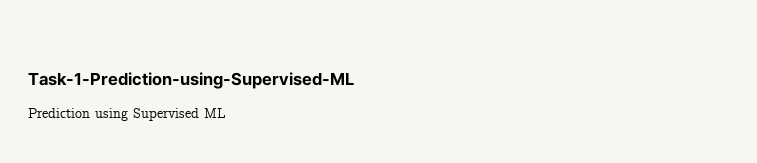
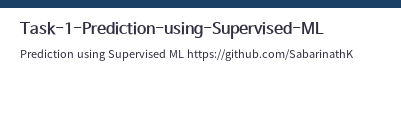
- Prediction using Supervised ML
+ Prediction using Supervised ML https://github.com/SabarinathK

